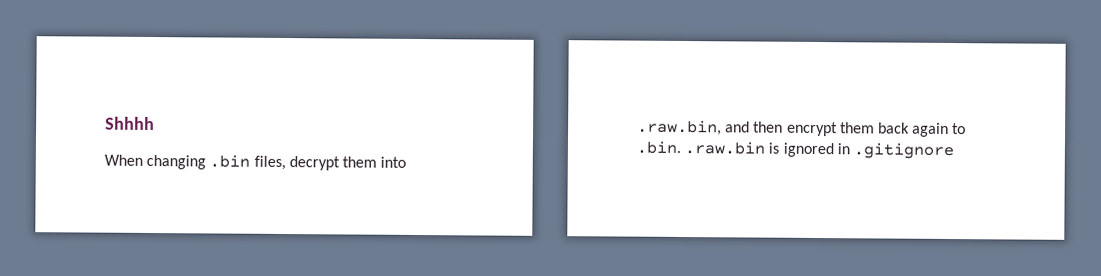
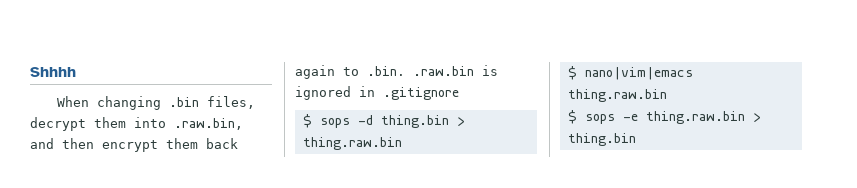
+ $ sops -d thing.bin > thing.raw.bin
+ $ nano|vim|emacs thing.raw.bin
+ $ sops -e thing.raw.bin > thing.bin

